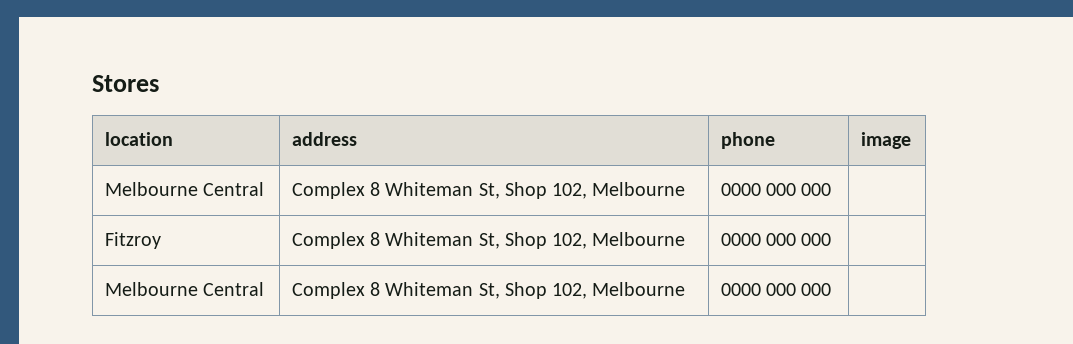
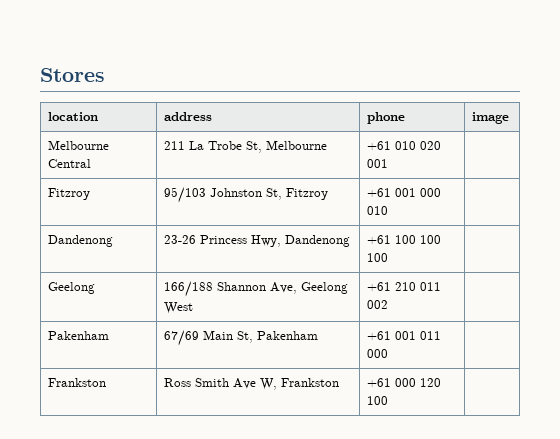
  location | address | phone | image
- Melbourne Central | Complex 8 Whiteman St, Shop 102, Melbourne | 0000 000 000 |
- Fitzroy | Complex 8 Whiteman St, Shop 102, Melbourne | 0000 000 000 |
- Melbourne Central | Complex 8 Whiteman St, Shop 102, Melbourne | 0000 000 000 |
+ Melbourne Central | 211 La Trobe St, Melbourne | +61 010 020 001 |
+ Fitzroy | 95/103 Johnston St, Fitzroy | +61 001 000 010 |
+ Dandenong | 23-26 Princess Hwy, Dandenong | +61 100 100 100 |
+ Geelong | 166/188 Shannon Ave, Geelong West | +61 210 011 002 |
+ Pakenham | 67/69 Main St, Pakenham | +61 001 011 000 |
+ Frankston | Ross Smith Ave W, Frankston | +61 000 120 100 |

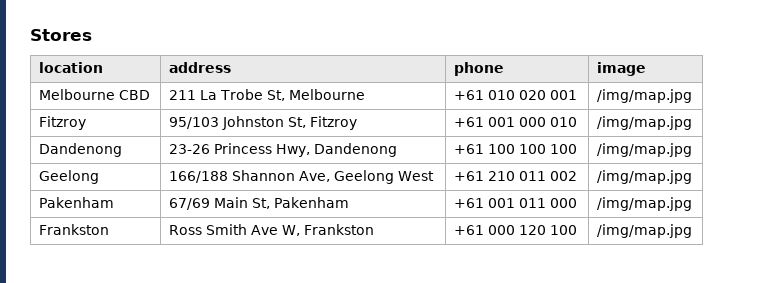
- Melbourne Central | 211 La Trobe St, Melbourne | +61 010 020 001 |
+ Melbourne CBD | 211 La Trobe St, Melbourne | +61 010 020 001 | /img/map.jpg
- Fitzroy | 95/103 Johnston St, Fitzroy | +61 001 000 010 |
+ Fitzroy | 95/103 Johnston St, Fitzroy | +61 001 000 010 | /img/map.jpg
- Dandenong | 23-26 Princess Hwy, Dandenong | +61 100 100 100 |
+ Dandenong | 23-26 Princess Hwy, Dandenong | +61 100 100 100 | /img/map.jpg
- Geelong | 166/188 Shannon Ave, Geelong West | +61 210 011 002 |
+ Geelong | 166/188 Shannon Ave, Geelong West | +61 210 011 002 | /img/map.jpg
- Pakenham | 67/69 Main St, Pakenham | +61 001 011 000 |
+ Pakenham | 67/69 Main St, Pakenham | +61 001 011 000 | /img/map.jpg
- Frankston | Ross Smith Ave W, Frankston | +61 000 120 100 |
+ Frankston | Ross Smith Ave W, Frankston | +61 000 120 100 | /img/map.jpg

